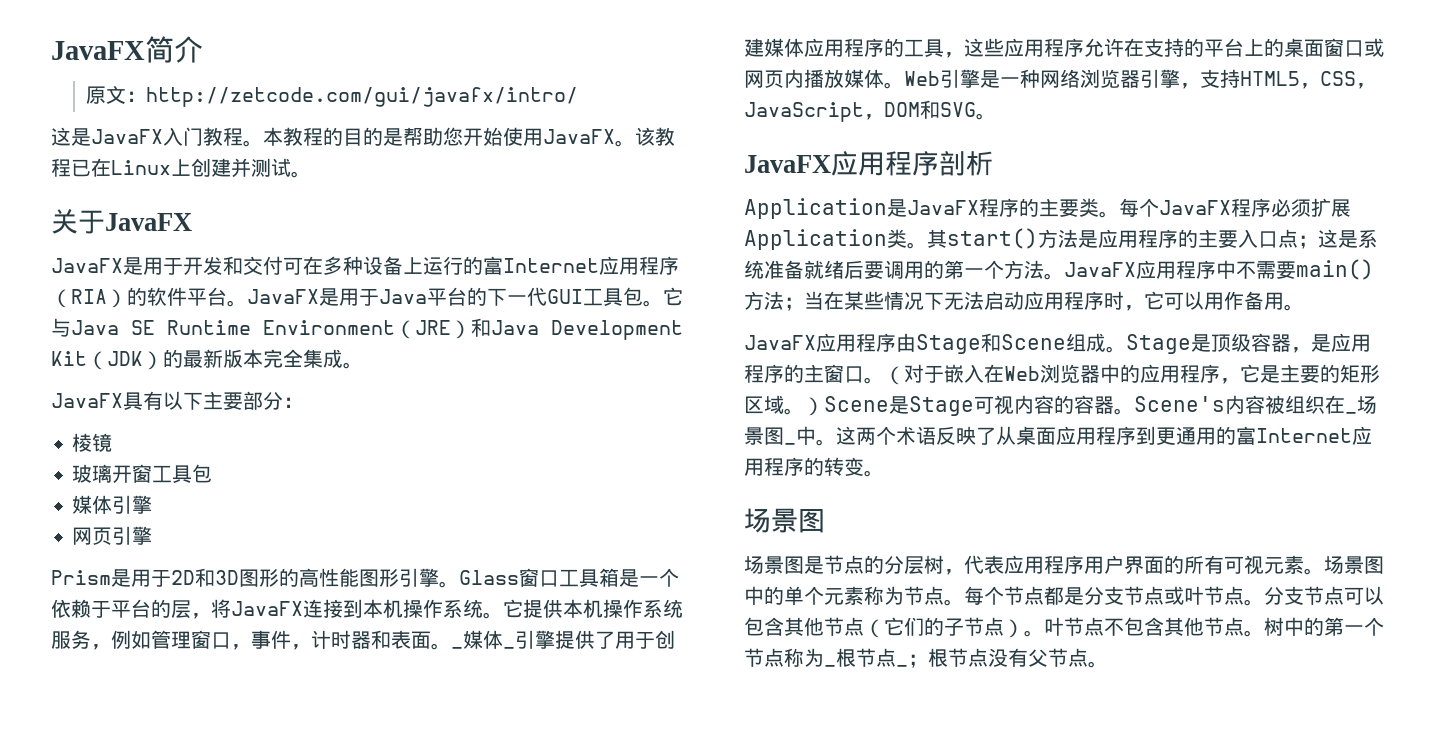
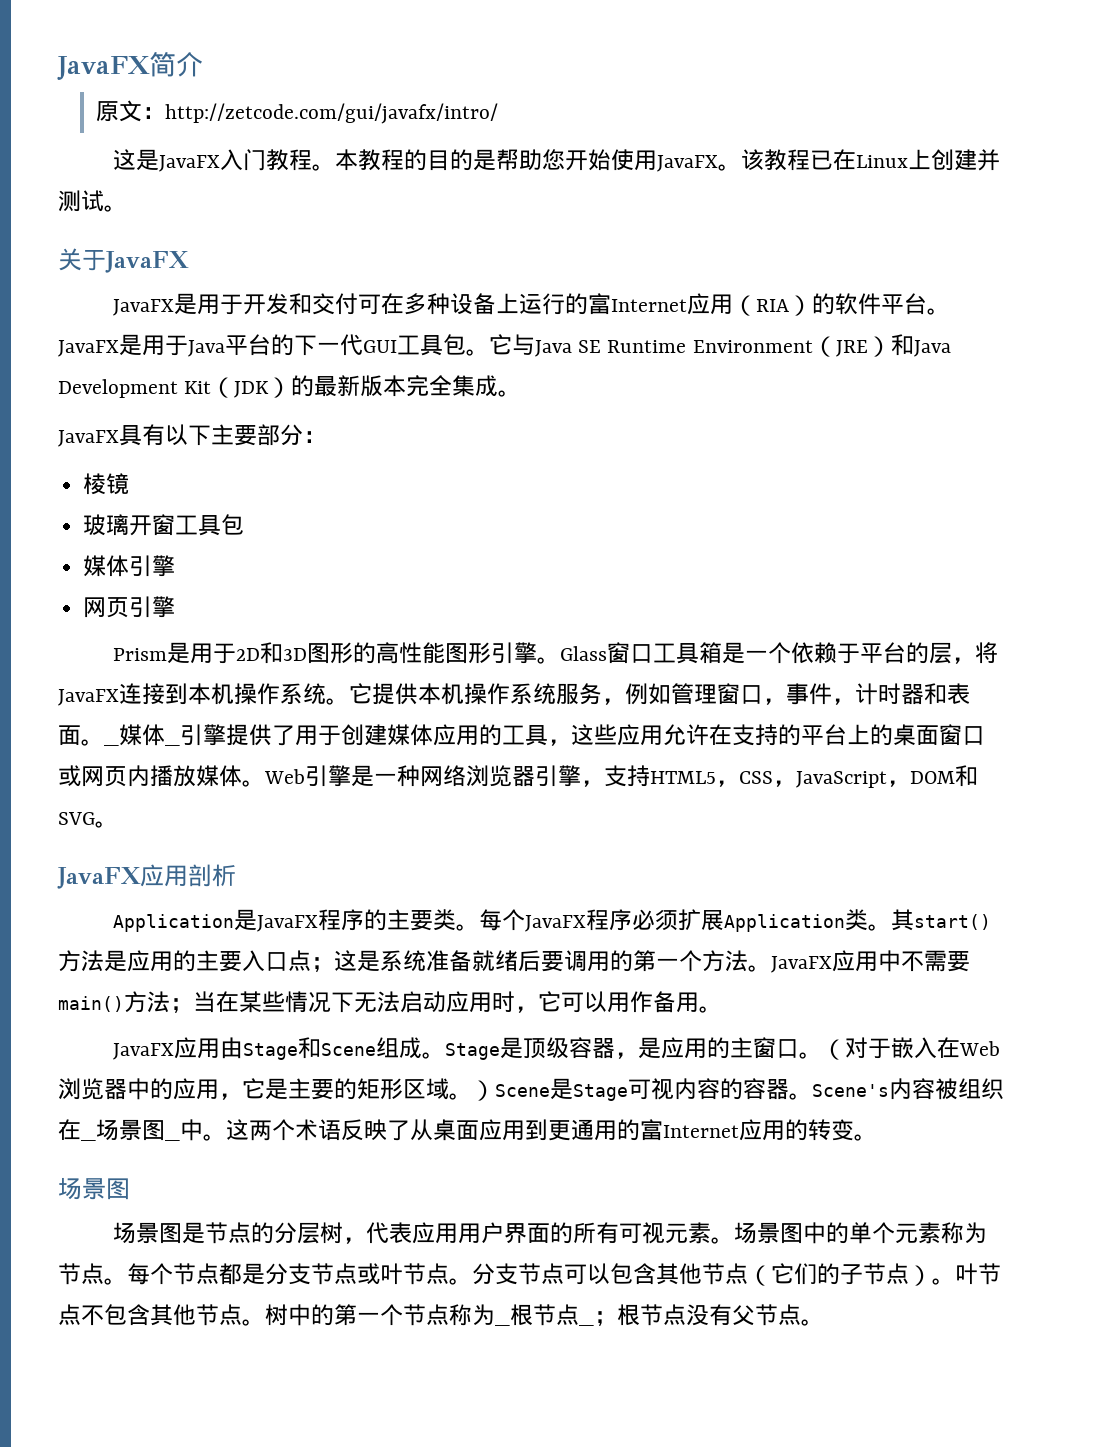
- JavaFX是用于开发和交付可在多种设备上运行的富Internet应用程序（RIA）的软件平台。
+ JavaFX是用于开发和交付可在多种设备上运行的富Internet应用（RIA）的软件平台。
- _媒体_引擎提供了用于创建媒体应用程序的工具，这些应用程序允许在支持的平台上的桌面窗口或网页内播放媒体。
+ _媒体_引擎提供了用于创建媒体应用的工具，这些应用允许在支持的平台上的桌面窗口或网页内播放媒体。
- JavaFX应用程序剖析
+ JavaFX应用剖析
- 其start()方法是应用程序的主要入口点；这是系统准备就绪后要调用的第一个方法。
+ 其start()方法是应用的主要入口点；这是系统准备就绪后要调用的第一个方法。
- JavaFX应用程序中不需要main()方法；当在某些情况下无法启动应用程序时，它可以用作备用。
+ JavaFX应用中不需要main()方法；当在某些情况下无法启动应用时，它可以用作备用。
- JavaFX应用程序由Stage和Scene组成。
+ JavaFX应用由Stage和Scene组成。
- Stage是顶级容器，是应用程序的主窗口。
+ Stage是顶级容器，是应用的主窗口。
- （对于嵌入在Web浏览器中的应用程序，它是主要的矩形区域。）Scene是Stage可视内容的容器。
+ （对于嵌入在Web浏览器中的应用，它是主要的矩形区域。）Scene是Stage可视内容的容器。
- 这两个术语反映了从桌面应用程序到更通用的富Internet应用程序的转变。
+ 这两个术语反映了从桌面应用到更通用的富Internet应用的转变。
- 场景图是节点的分层树，代表应用程序用户界面的所有可视元素。
+ 场景图是节点的分层树，代表应用用户界面的所有可视元素。

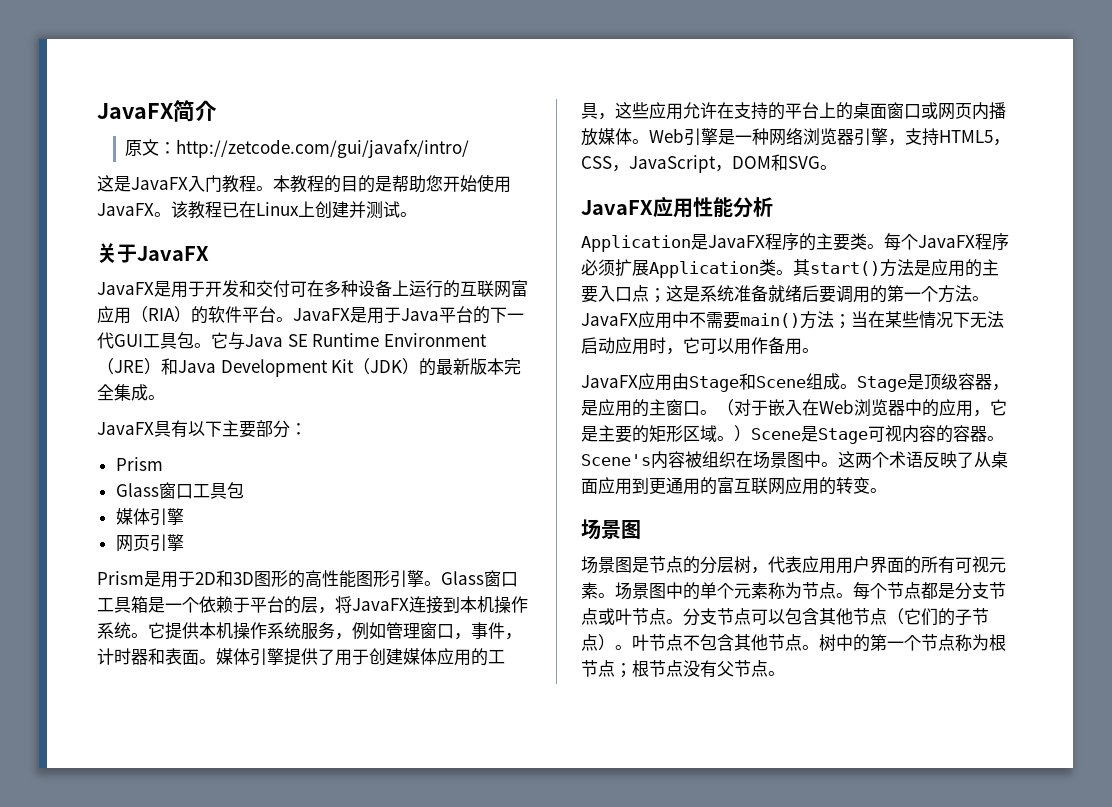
- JavaFX是用于开发和交付可在多种设备上运行的富Internet应用（RIA）的软件平台。
+ JavaFX是用于开发和交付可在多种设备上运行的互联网富应用（RIA）的软件平台。
  JavaFX具有以下主要部分：
- 棱镜
- 玻璃开窗工具包
+ Prism
+ Glass窗口工具包
- _媒体_引擎提供了用于创建媒体应用的工具，这些应用允许在支持的平台上的桌面窗口或网页内播放媒体。
+ 媒体引擎提供了用于创建媒体应用的工具，这些应用允许在支持的平台上的桌面窗口或网页内播放媒体。
- JavaFX应用剖析
+ JavaFX应用性能分析
- Scene's内容被组织在_场景图_中。
+ Scene's内容被组织在场景图中。
- 这两个术语反映了从桌面应用到更通用的富Internet应用的转变。
+ 这两个术语反映了从桌面应用到更通用的富互联网应用的转变。
- 树中的第一个节点称为_根节点_；根节点没有父节点。
+ 树中的第一个节点称为根节点；根节点没有父节点。

